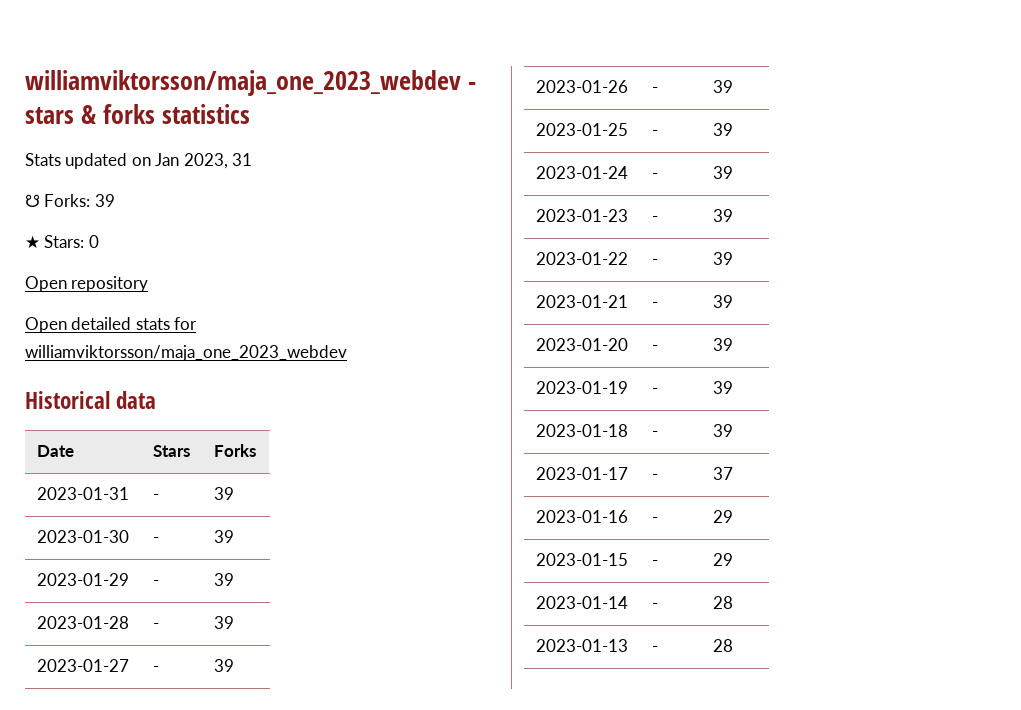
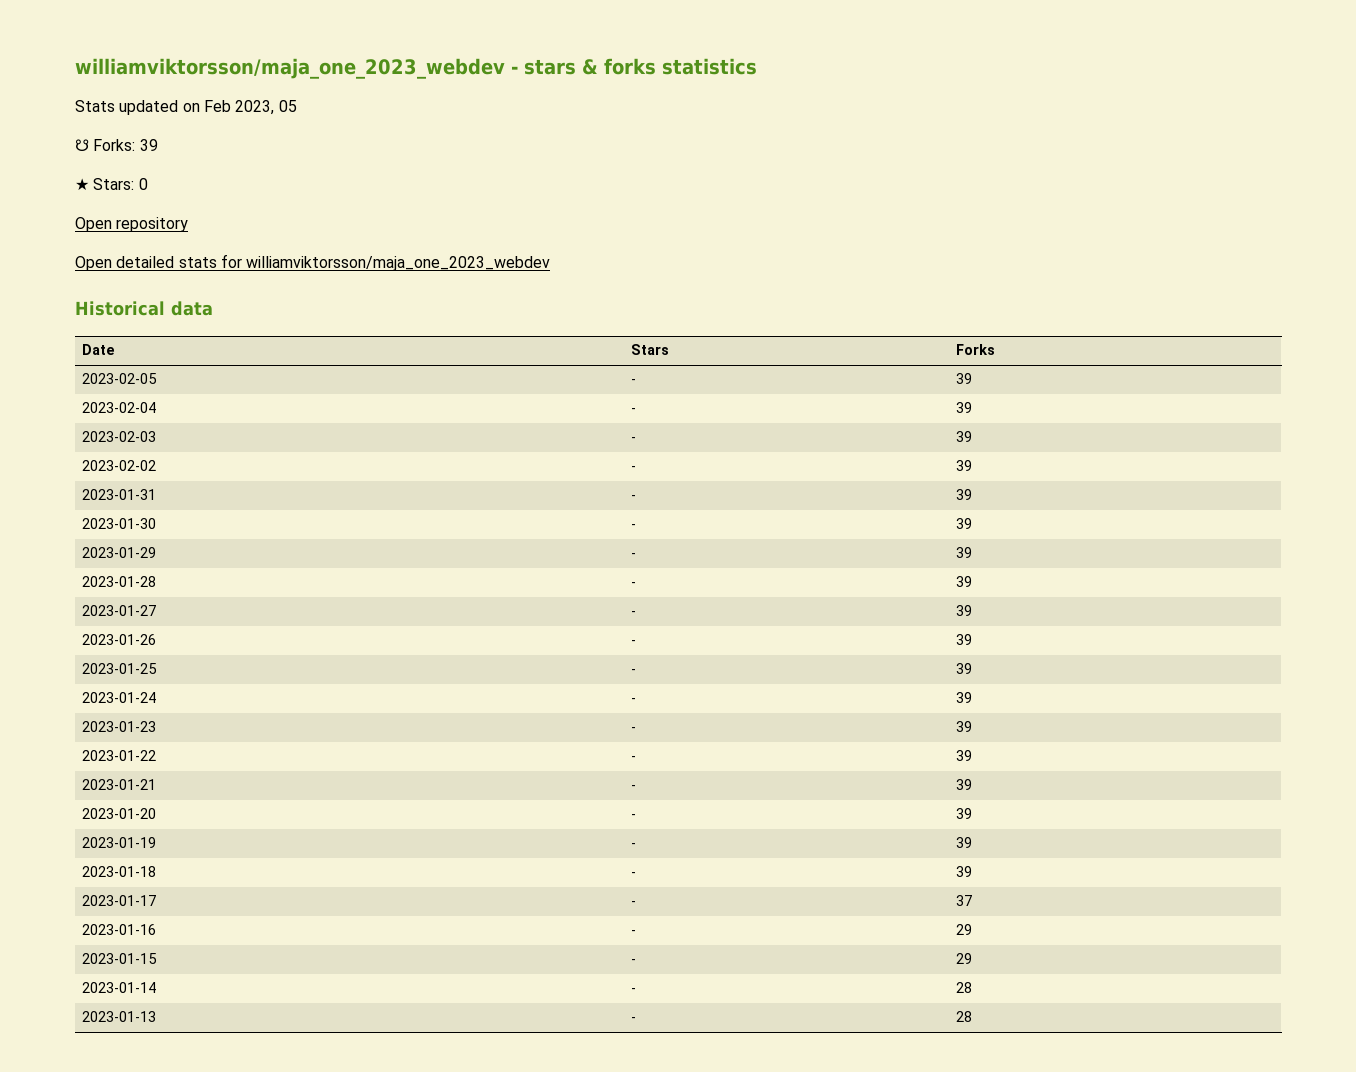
- Stats updated on Jan 2023, 31
+ Stats updated on Feb 2023, 05
+ 2023-02-05 | - | 39
+ 2023-02-04 | - | 39
+ 2023-02-03 | - | 39
+ 2023-02-02 | - | 39

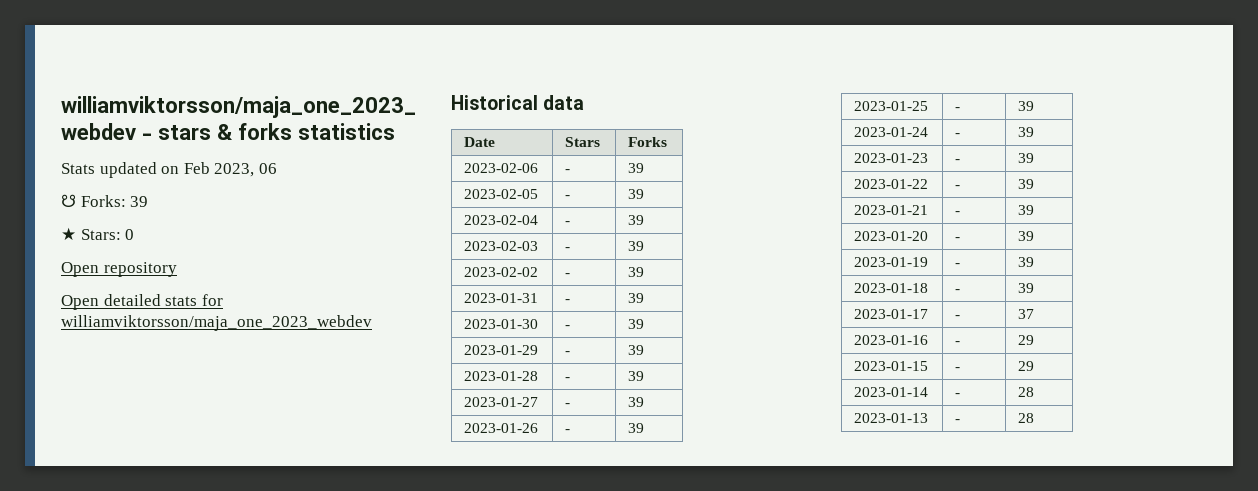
- Stats updated on Feb 2023, 05
+ Stats updated on Feb 2023, 06
+ 2023-02-06 | - | 39

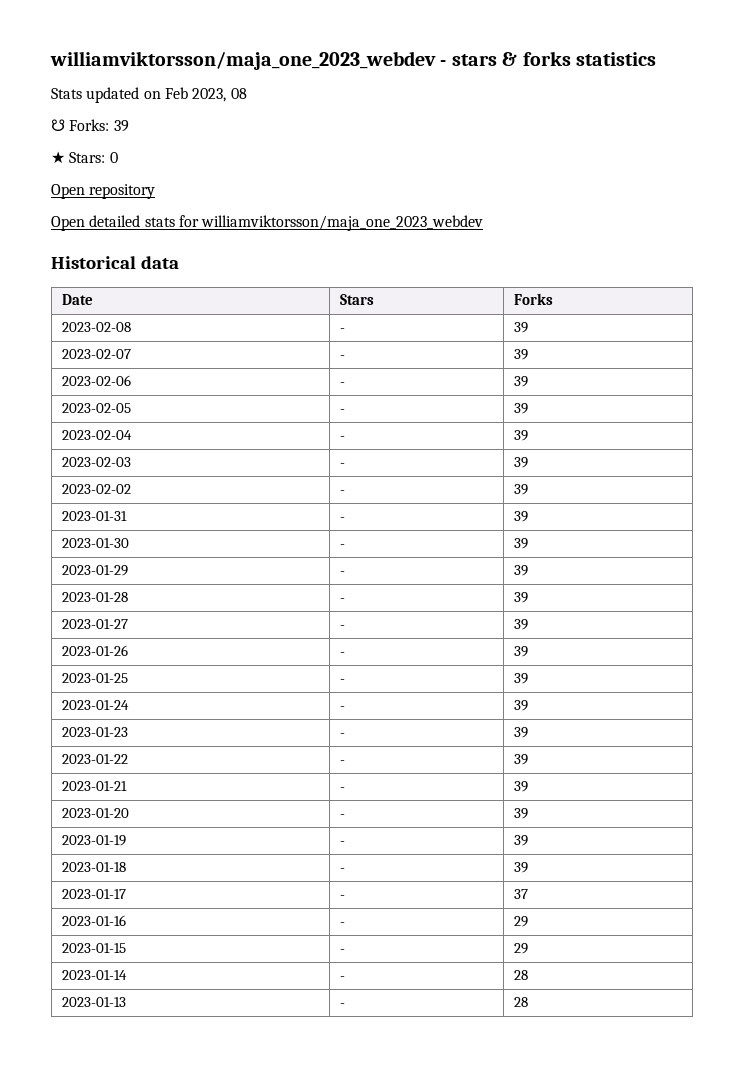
- Stats updated on Feb 2023, 06
+ Stats updated on Feb 2023, 08
+ 2023-02-08 | - | 39
+ 2023-02-07 | - | 39

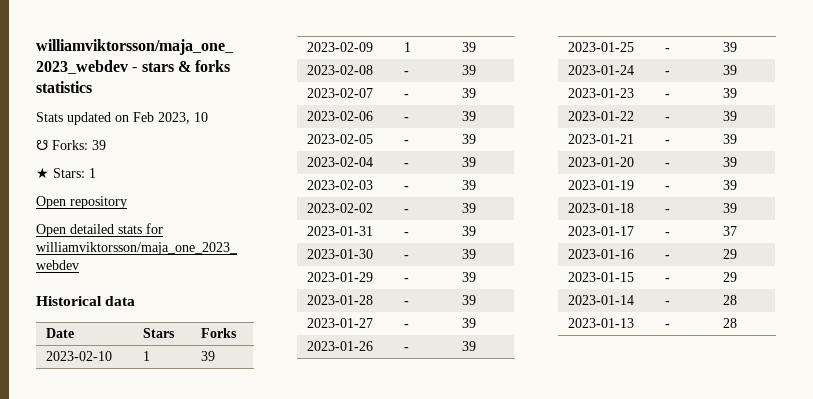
- Stats updated on Feb 2023, 08
+ Stats updated on Feb 2023, 10
- ★ Stars: 0
+ ★ Stars: 1
+ 2023-02-10 | 1 | 39
+ 2023-02-09 | 1 | 39

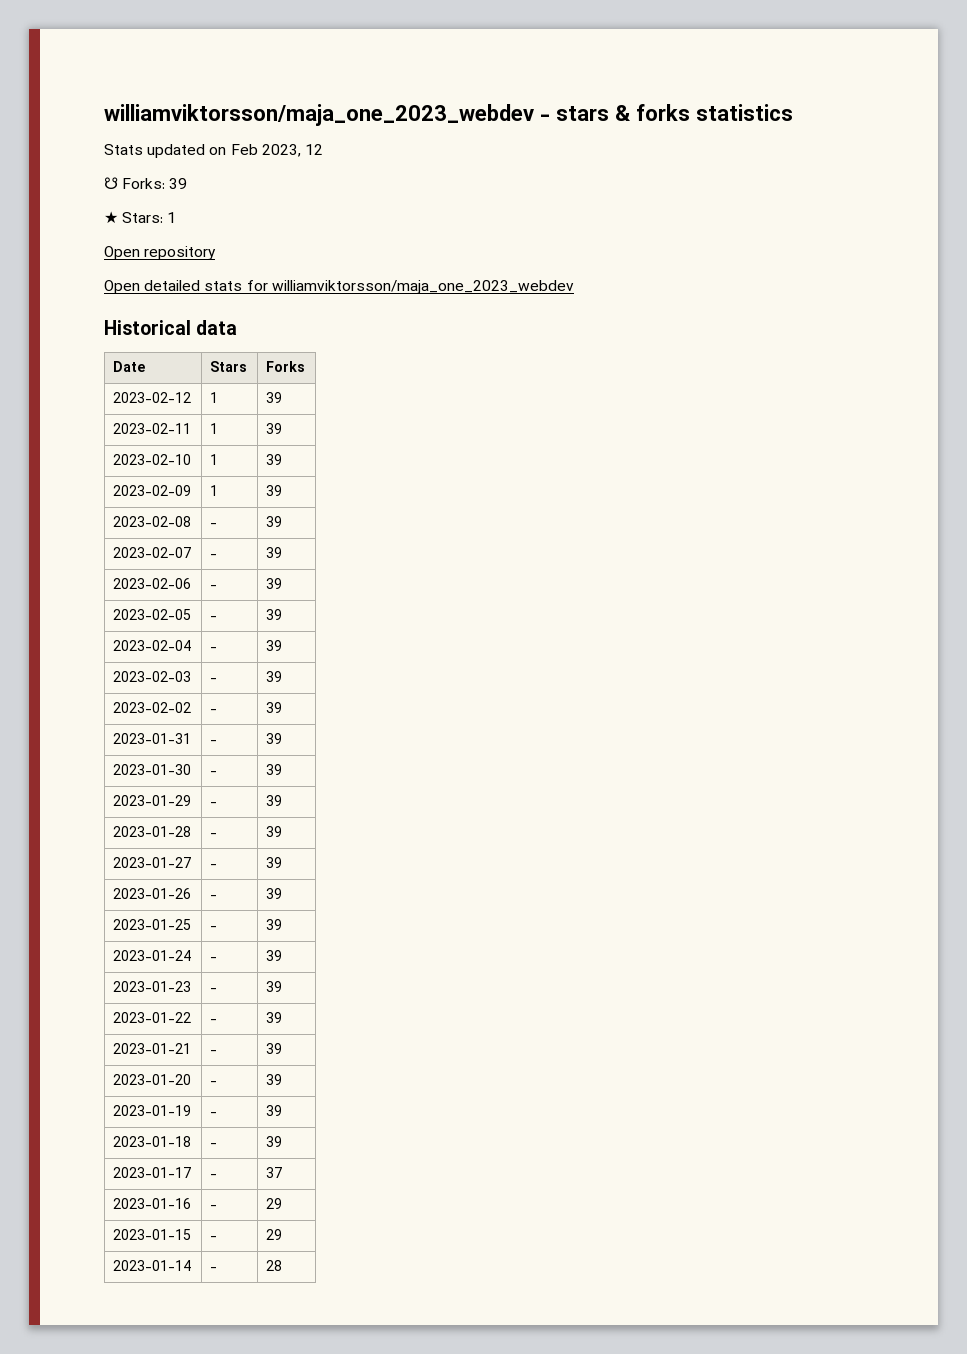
- Stats updated on Feb 2023, 10
+ Stats updated on Feb 2023, 12
+ 2023-02-12 | 1 | 39
+ 2023-02-11 | 1 | 39
- 2023-01-13 | - | 28

